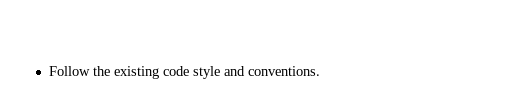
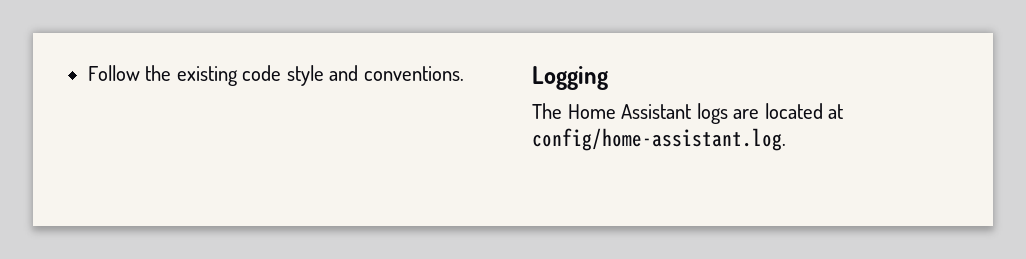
+ Logging
+ The Home Assistant logs are located at config/home-assistant.log.

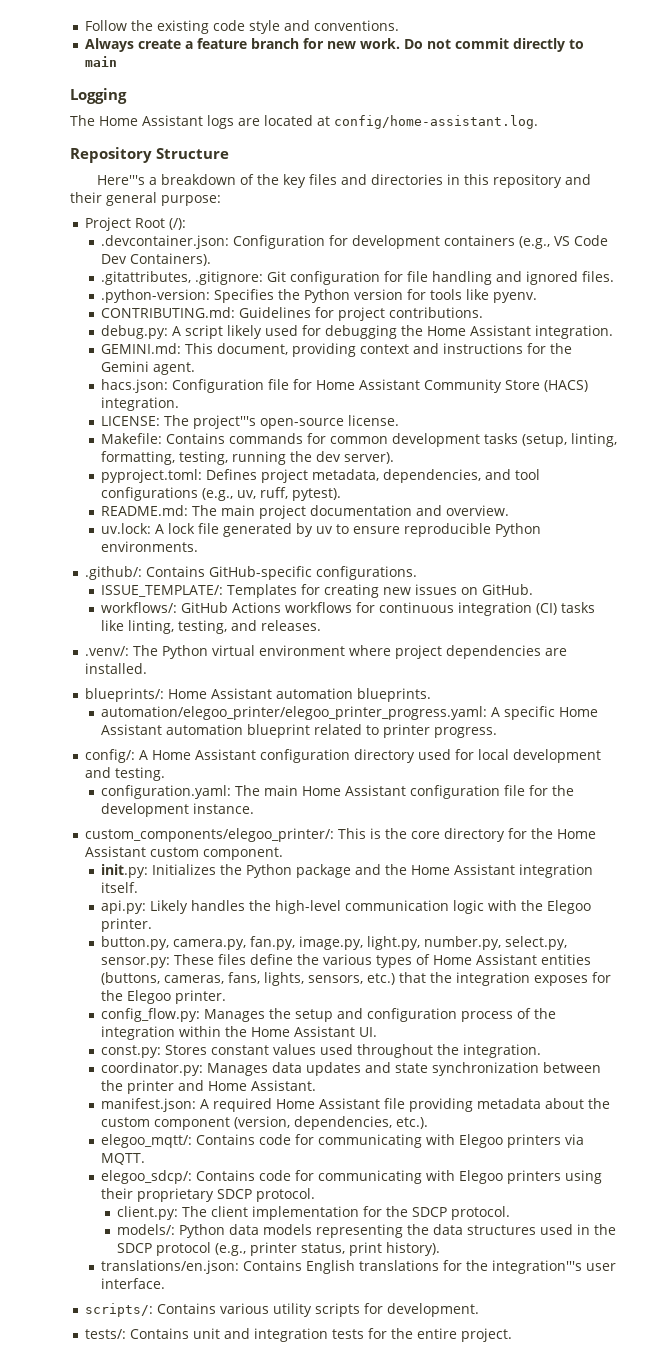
+ Always create a feature branch for new work. Do not commit directly to main
+ Repository Structure
+ Here'''s a breakdown of the key files and directories in this repository and their general purpose:
+ Project Root (/):
+ .devcontainer.json: Configuration for development containers (e.g., VS Code Dev Containers).
+ .gitattributes, .gitignore: Git configuration for file handling and ignored files.
+ .python-version: Specifies the Python version for tools like pyenv.
+ CONTRIBUTING.md: Guidelines for project contributions.
+ debug.py: A script likely used for debugging the Home Assistant integration.
+ GEMINI.md: This document, providing context and instructions for the Gemini agent.
+ hacs.json: Configuration file for Home Assistant Community Store (HACS) integration.
+ LICENSE: The project'''s open-source license.
+ Makefile: Contains commands for common development tasks (setup, linting, formatting, testing, running the dev server).
+ pyproject.toml: Defines project metadata, dependencies, and tool configurations (e.g., uv, ruff, pytest).
+ README.md: The main project documentation and overview.
+ uv.lock: A lock file generated by uv to ensure reproducible Python environments.
+ .github/: Contains GitHub-specific configurations.
+ ISSUE_TEMPLATE/: Templates for creating new issues on GitHub.
+ workflows/: GitHub Actions workflows for continuous integration (CI) tasks like linting, testing, and releases.
+ .venv/: The Python virtual environment where project dependencies are installed.
+ blueprints/: Home Assistant automation blueprints.
+ automation/elegoo_printer/elegoo_printer_progress.yaml: A specific Home Assistant automation blueprint related to printer progress.
+ config/: A Home Assistant configuration directory used for local development and testing.
+ configuration.yaml: The main Home Assistant configuration file for the development instance.
+ custom_components/elegoo_printer/: This is the core directory for the Home Assistant custom component.
+ init.py: Initializes the Python package and the Home Assistant integration itself.
+ api.py: Likely handles the high-level communication logic with the Elegoo printer.
+ button.py, camera.py, fan.py, image.py, light.py, number.py, select.py, sensor.py: These files define the various types of Home Assistant entities (buttons, cameras, fans, lights, sensors, etc.) that the integration exposes for the Elegoo printer.
+ config_flow.py: Manages the setup and configuration process of the integration within the Home Assistant UI.
+ const.py: Stores constant values used throughout the integration.
+ coordinator.py: Manages data updates and state synchronization between the printer and Home Assistant.
+ manifest.json: A required Home Assistant file providing metadata about the custom component (version, dependencies, etc.).
+ elegoo_mqtt/: Contains code for communicating with Elegoo printers via MQTT.
+ elegoo_sdcp/: Contains code for communicating with Elegoo printers using their proprietary SDCP protocol.
+ client.py: The client implementation for the SDCP protocol.
+ models/: Python data models representing the data structures used in the SDCP protocol (e.g., printer status, print history).
+ translations/en.json: Contains English translations for the integration'''s user interface.
+ scripts/: Contains various utility scripts for development.
+ tests/: Contains unit and integration tests for the entire project.

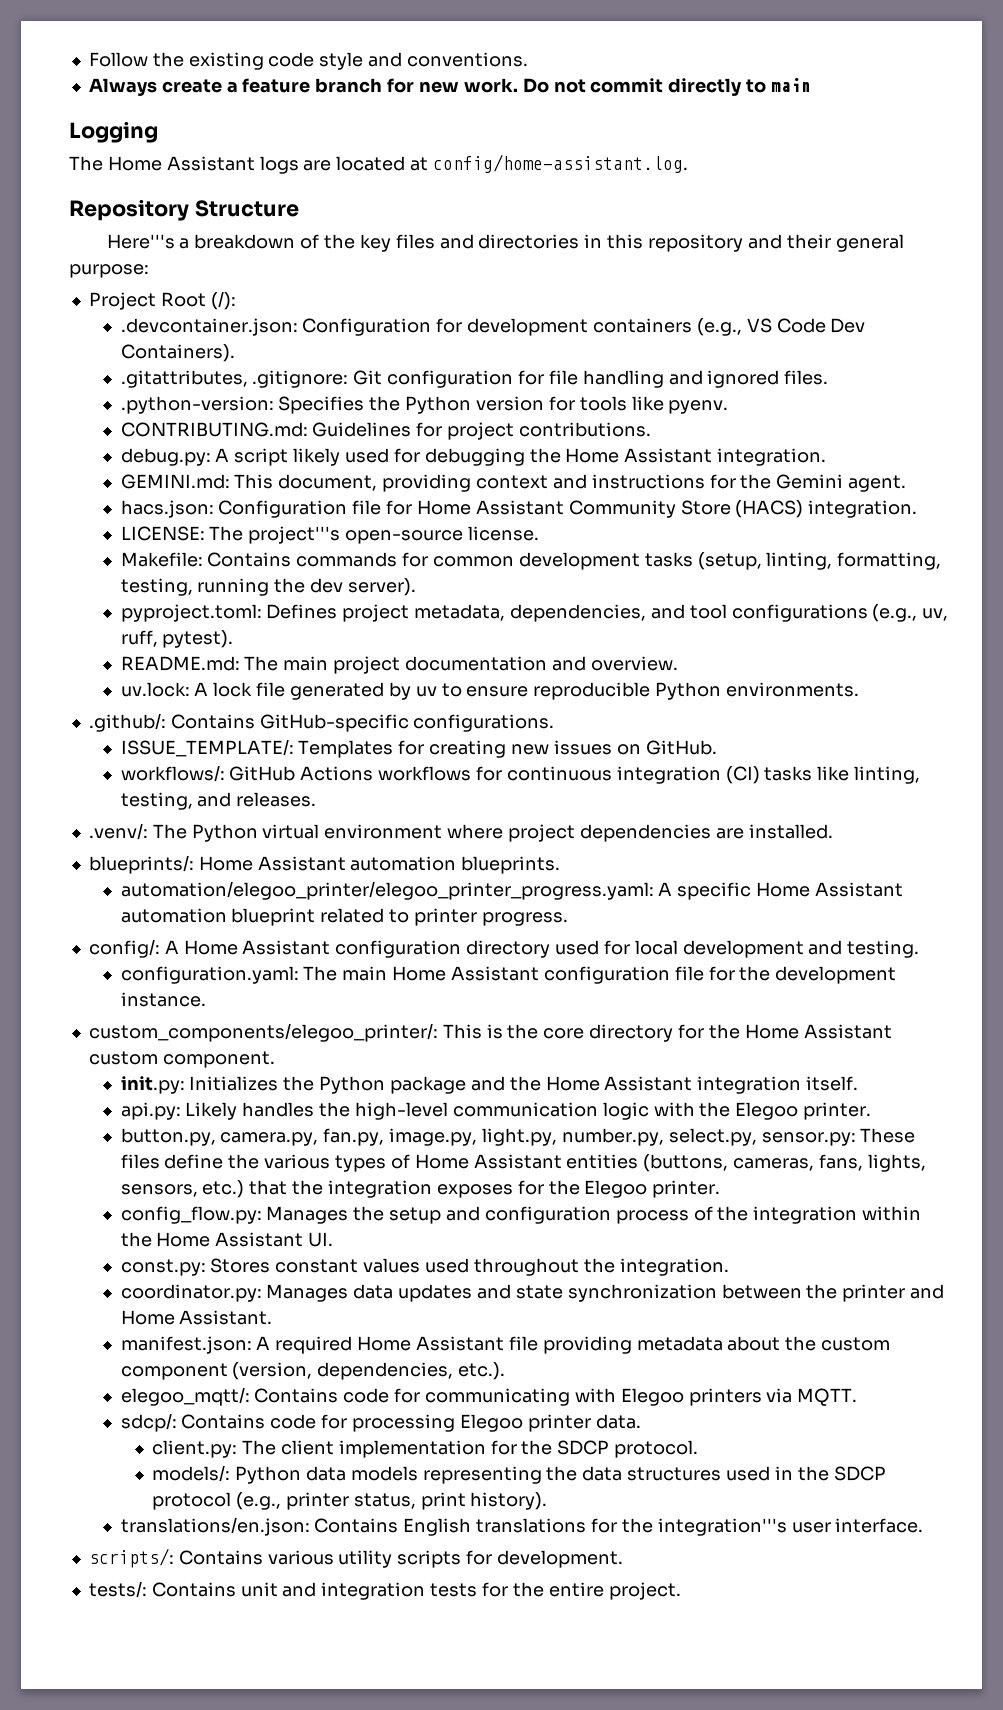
- elegoo_sdcp/: Contains code for communicating with Elegoo printers using their proprietary SDCP protocol.
+ sdcp/: Contains code for processing Elegoo printer data.

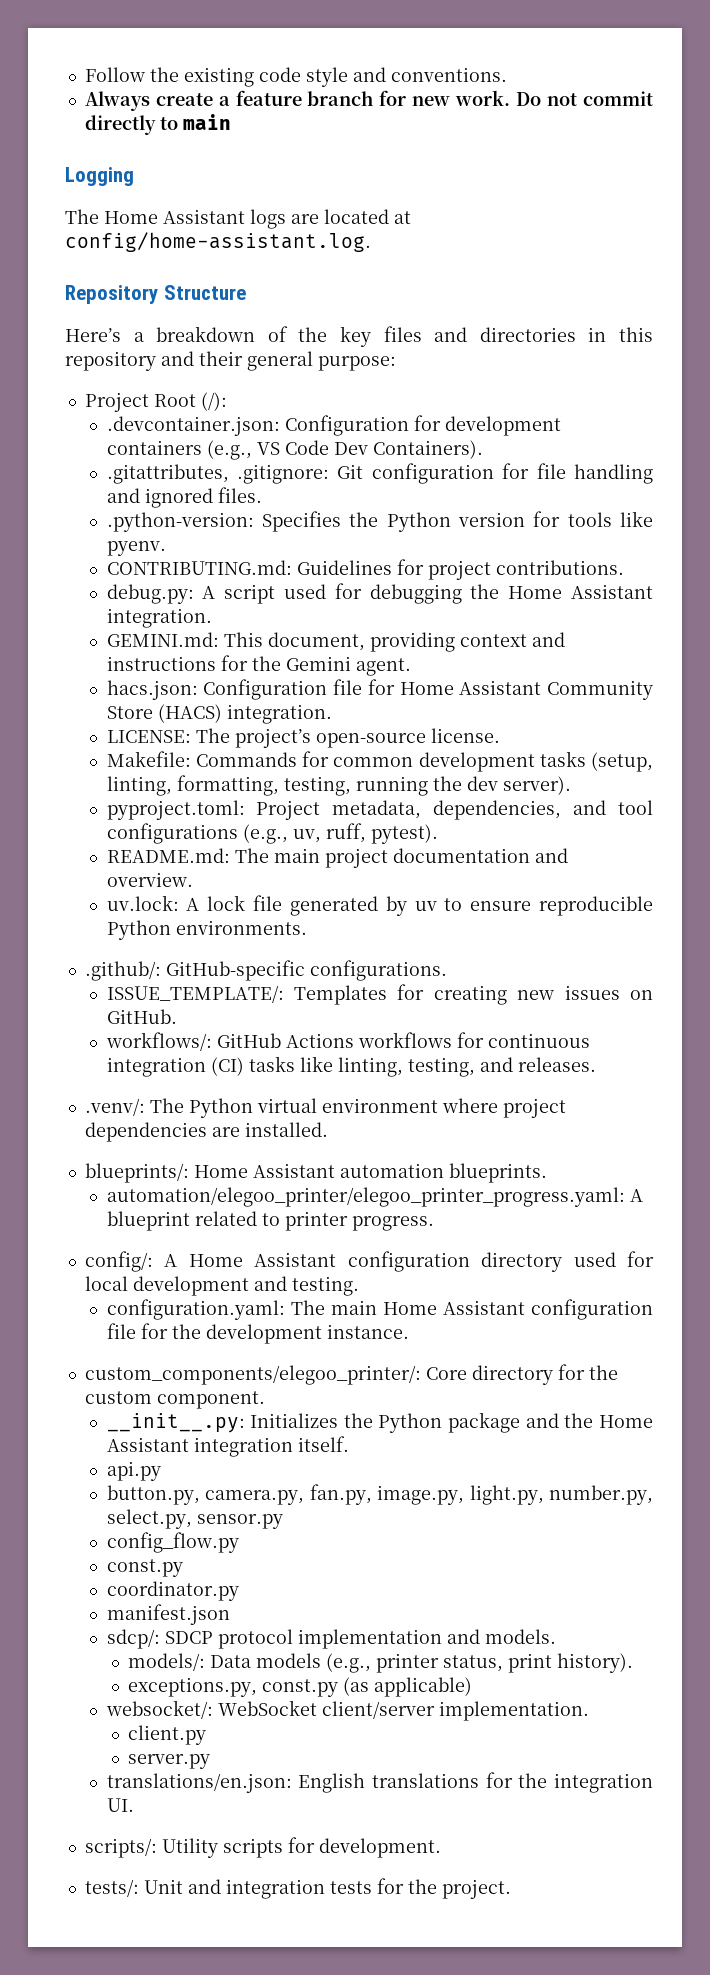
- Here'''s a breakdown of the key files and directories in this repository and their general purpose:
+ Here’s a breakdown of the key files and directories in this repository and their general purpose:
- debug.py: A script likely used for debugging the Home Assistant integration.
+ debug.py: A script used for debugging the Home Assistant integration.
- LICENSE: The project'''s open-source license.
+ LICENSE: The project’s open-source license.
- Makefile: Contains commands for common development tasks (setup, linting, formatting, testing, running the dev server).
+ Makefile: Commands for common development tasks (setup, linting, formatting, testing, running the dev server).
- pyproject.toml: Defines project metadata, dependencies, and tool configurations (e.g., uv, ruff, pytest).
+ pyproject.toml: Project metadata, dependencies, and tool configurations (e.g., uv, ruff, pytest).
- .github/: Contains GitHub-specific configurations.
+ .github/: GitHub-specific configurations.
- automation/elegoo_printer/elegoo_printer_progress.yaml: A specific Home Assistant automation blueprint related to printer progress.
+ automation/elegoo_printer/elegoo_printer_progress.yaml: A blueprint related to printer progress.
- custom_components/elegoo_printer/: This is the core directory for the Home Assistant custom component.
+ custom_components/elegoo_printer/: Core directory for the custom component.
- init.py: Initializes the Python package and the Home Assistant integration itself.
+ __init__.py: Initializes the Python package and the Home Assistant integration itself.
- api.py: Likely handles the high-level communication logic with the Elegoo printer.
+ api.py
- button.py, camera.py, fan.py, image.py, light.py, number.py, select.py, sensor.py: These files define the various types of Home Assistant entities (buttons, cameras, fans, lights, sensors, etc.) that the integration exposes for the Elegoo printer.
- config_flow.py: Manages the setup and configuration process of the integration within the Home Assistant UI.
- const.py: Stores constant values used throughout the integration.
- coordinator.py: Manages data updates and state synchronization between the printer and Home Assistant.
- manifest.json: A required Home Assistant file providing metadata about the custom component (version, dependencies, etc.).
- elegoo_mqtt/: Contains code for communicating with Elegoo printers via MQTT.
- sdcp/: Contains code for processing Elegoo printer data.
- client.py: The client implementation for the SDCP protocol.
- models/: Python data models representing the data structures used in the SDCP protocol (e.g., printer status, print history).
+ button.py, camera.py, fan.py, image.py, light.py, number.py, select.py, sensor.py
+ config_flow.py
+ const.py
+ coordinator.py
+ manifest.json
+ sdcp/: SDCP protocol implementation and models.
+ models/: Data models (e.g., printer status, print history).
+ exceptions.py, const.py (as applicable)
+ websocket/: WebSocket client/server implementation.
+ client.py
+ server.py
- translations/en.json: Contains English translations for the integration'''s user interface.
- scripts/: Contains various utility scripts for development.
+ translations/en.json: English translations for the integration UI.
+ scripts/: Utility scripts for development.
- tests/: Contains unit and integration tests for the entire project.
+ tests/: Unit and integration tests for the project.

